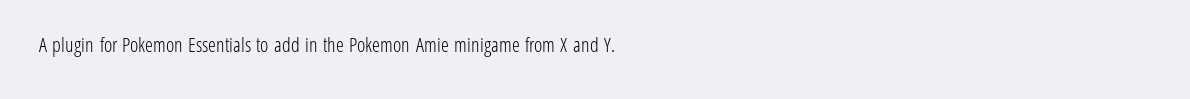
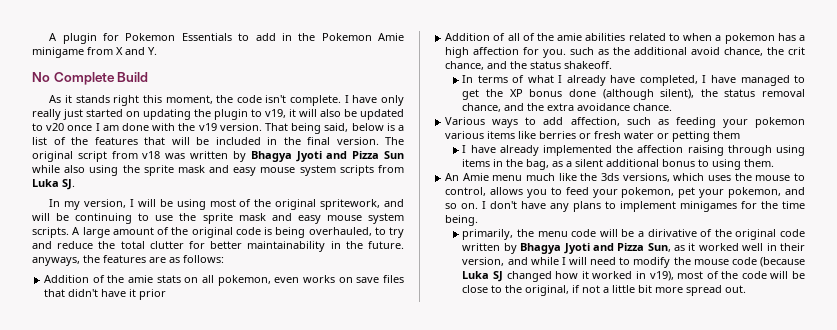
+ No Complete Build
+ As it stands right this moment, the code isn't complete. I have only really just started on updating the plugin to v19, it will also be updated to v20 once I am done with the v19 version. That being said, below is a list of the features that will be included in the final version. The original script from v18 was written by Bhagya Jyoti and Pizza Sun while also using the sprite mask and easy mouse system scripts from Luka SJ.
+ In my version, I will be using most of the original spritework, and will be continuing to use the sprite mask and easy mouse system scripts. A large amount of the original code is being overhauled, to try and reduce the total clutter for better maintainability in the future. anyways, the features are as follows:
+ Addition of the amie stats on all pokemon, even works on save files that didn't have it prior
+ Addition of all of the amie abilities related to when a pokemon has a high affection for you. such as the additional avoid chance, the crit chance, and the status shakeoff.
+ In terms of what I already have completed, I have managed to get the XP bonus done (although silent), the status removal chance, and the extra avoidance chance.
+ Various ways to add affection, such as feeding your pokemon various items like berries or fresh water or petting them
+ I have already implemented the affection raising through using items in the bag, as a silent additional bonus to using them.
+ An Amie menu much like the 3ds versions, which uses the mouse to control, allows you to feed your pokemon, pet your pokemon, and so on. I don't have any plans to implement minigames for the time being.
+ primarily, the menu code will be a dirivative of the original code written by Bhagya Jyoti and Pizza Sun, as it worked well in their version, and while I will need to modify the mouse code (because Luka SJ changed how it worked in v19), most of the code will be close to the original, if not a little bit more spread out.

